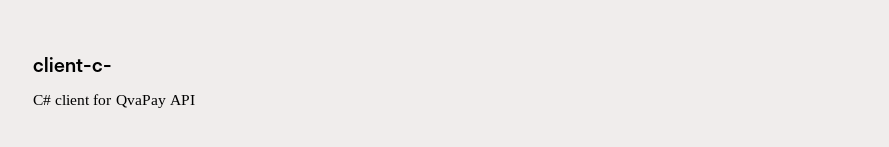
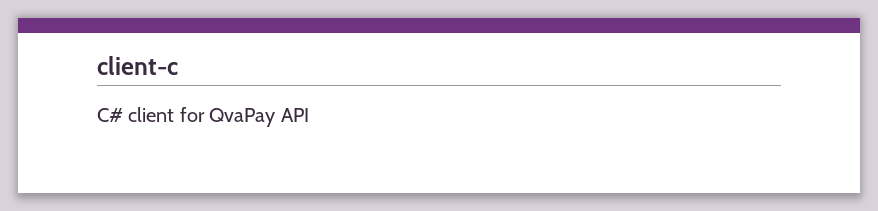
- client-c-
+ client-c

